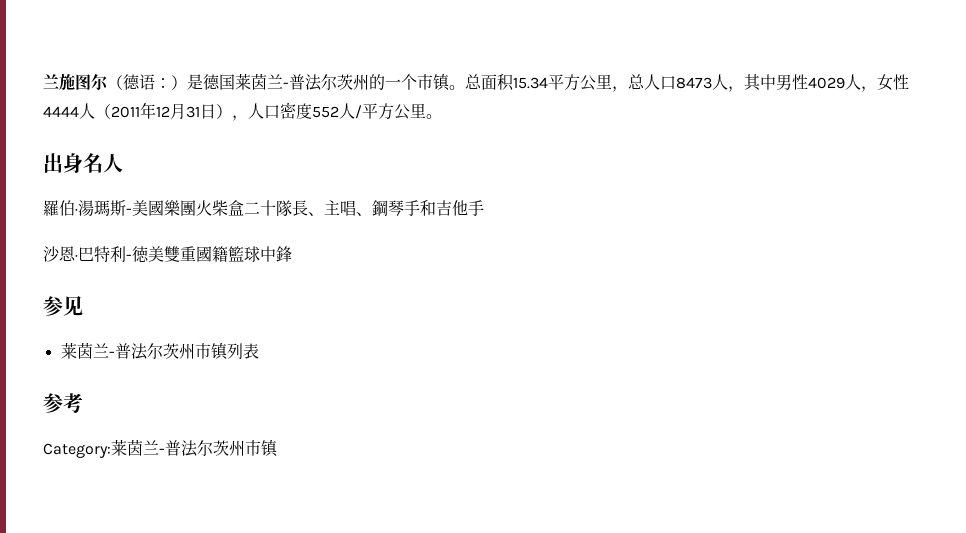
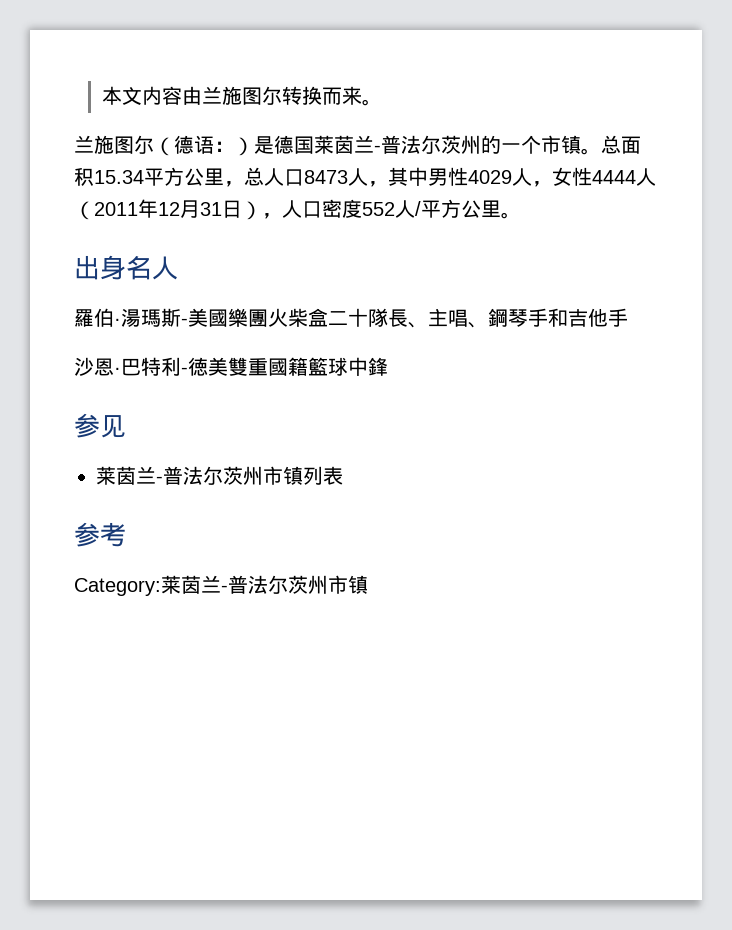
+ 本文内容由兰施图尔转换而来。

